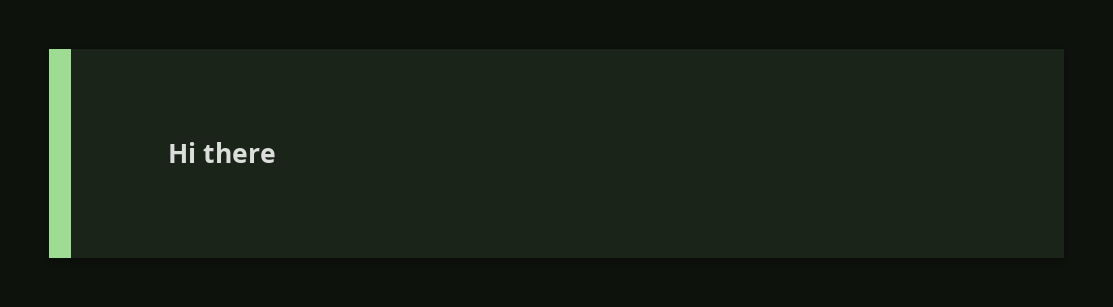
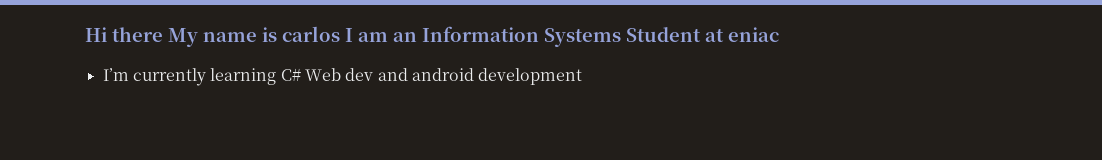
- Hi there
+ Hi there My name is carlos I am an Information Systems Student at eniac
+ I’m currently learning C# Web dev and android development

